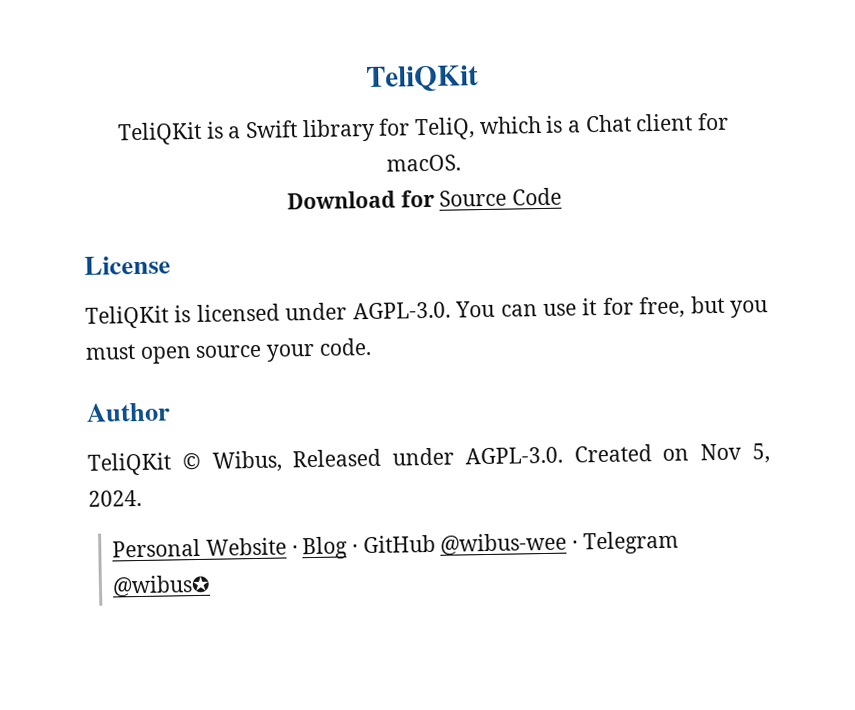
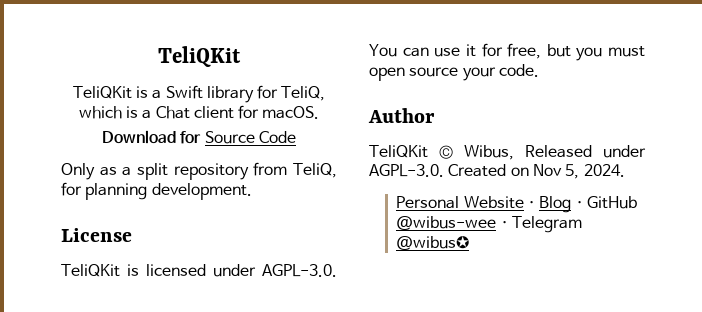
+ Only as a split repository from TeliQ, for planning development.

